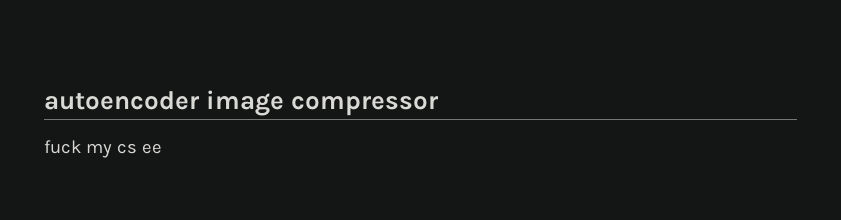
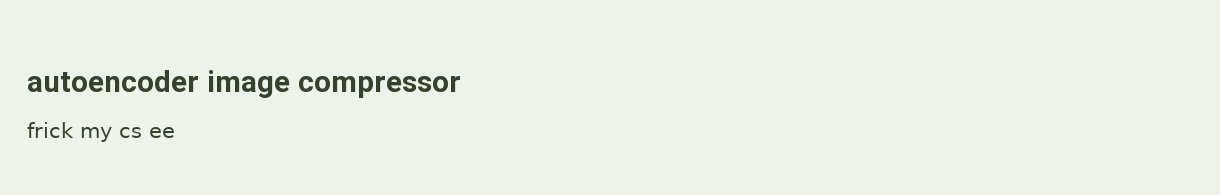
- fuck my cs ee
+ frick my cs ee

